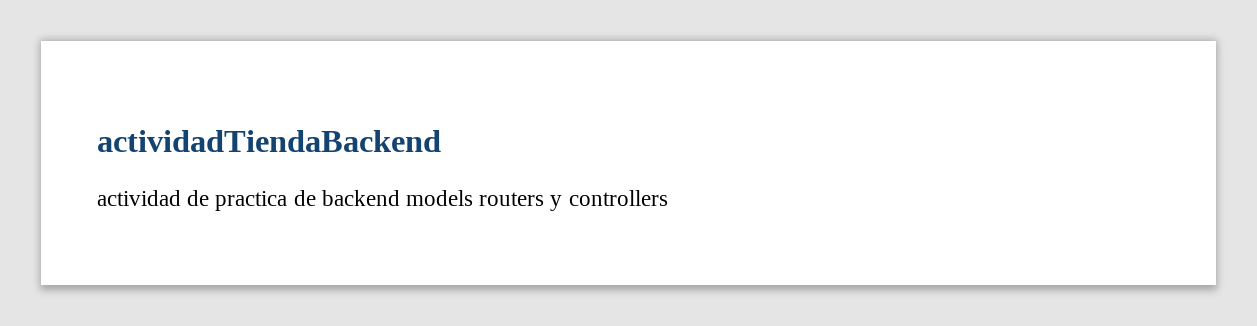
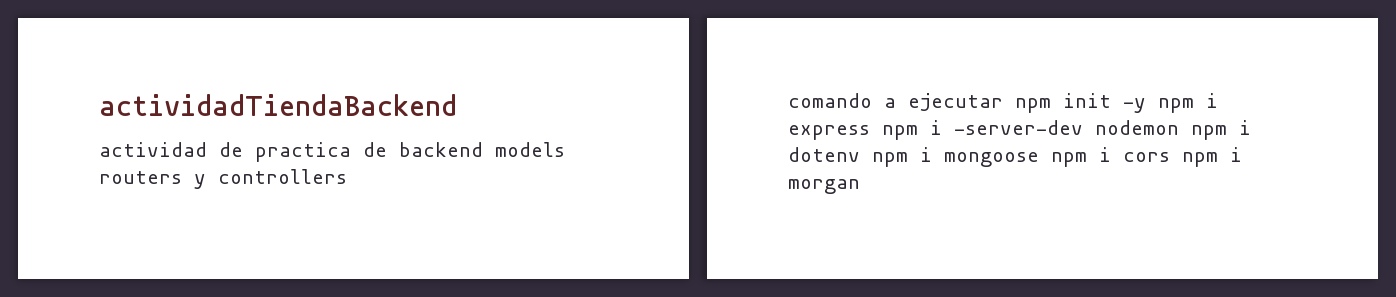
+ comando a ejecutar npm init -y npm i express npm i -server-dev nodemon npm i dotenv npm i mongoose npm i cors npm i morgan

